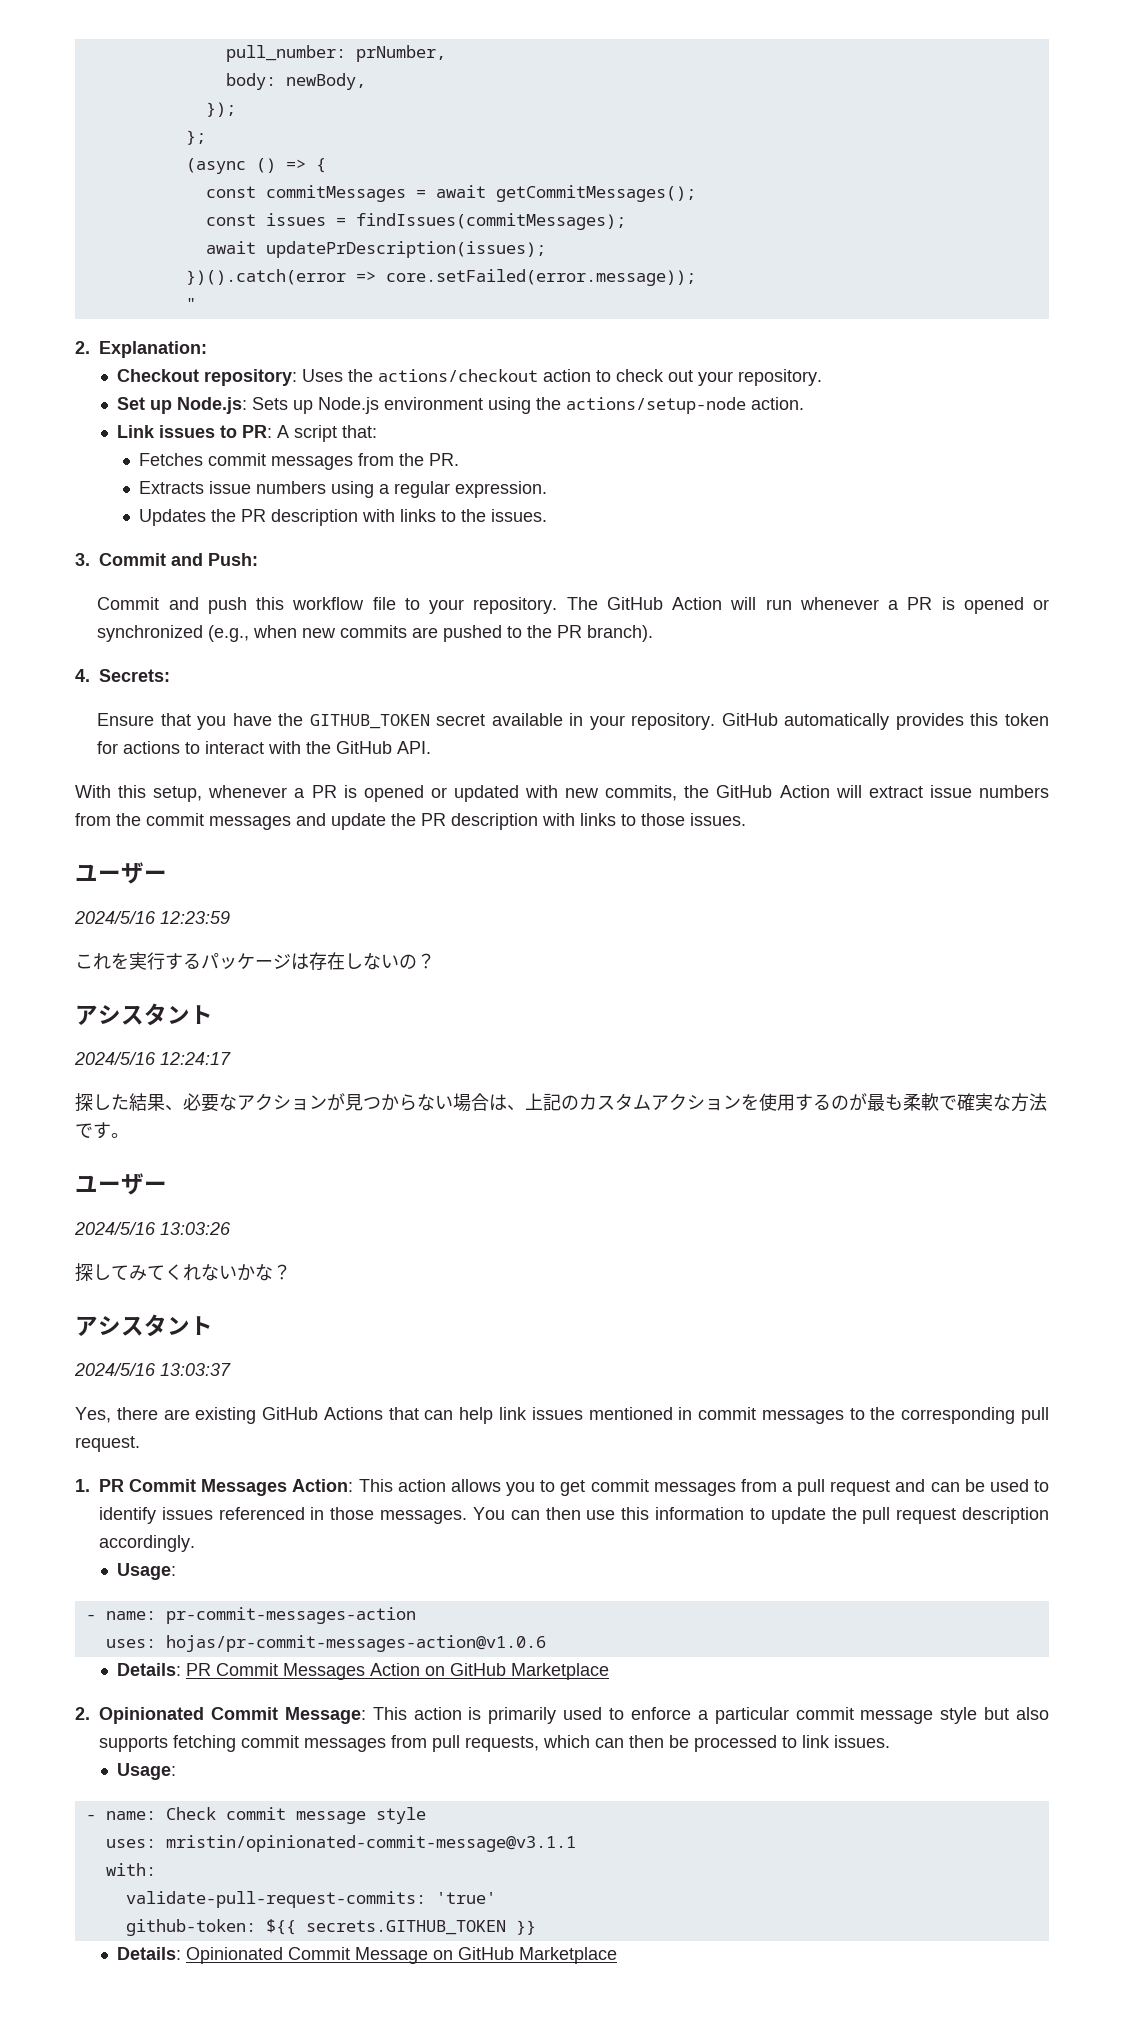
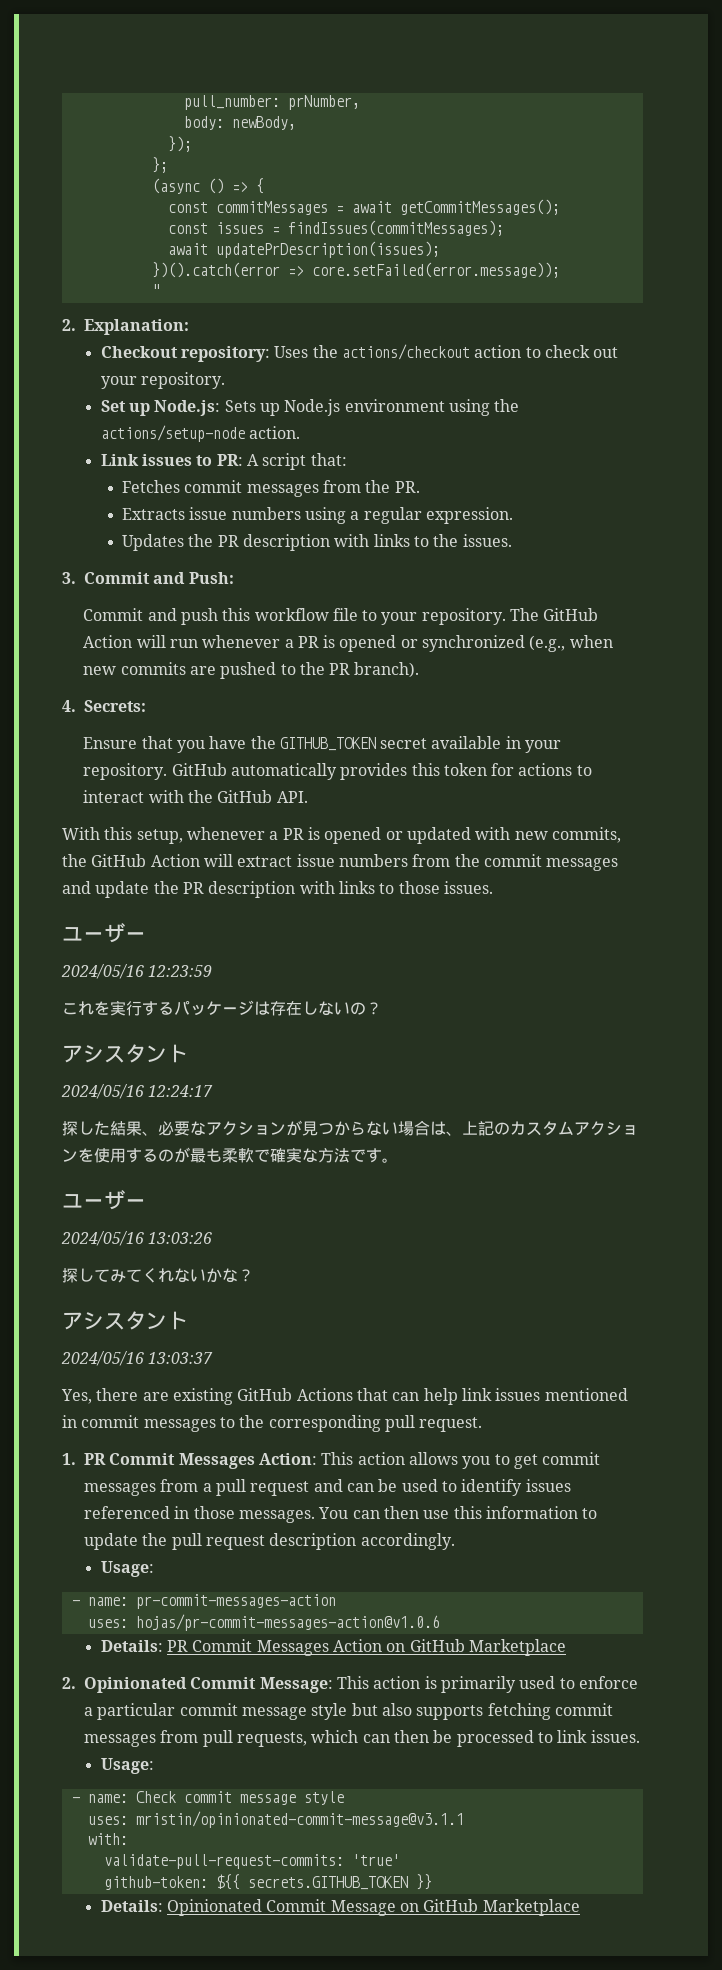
- 2024/5/16 12:23:59
+ 2024/05/16 12:23:59
- 2024/5/16 12:24:17
+ 2024/05/16 12:24:17
- 2024/5/16 13:03:26
+ 2024/05/16 13:03:26
- 2024/5/16 13:03:37
+ 2024/05/16 13:03:37

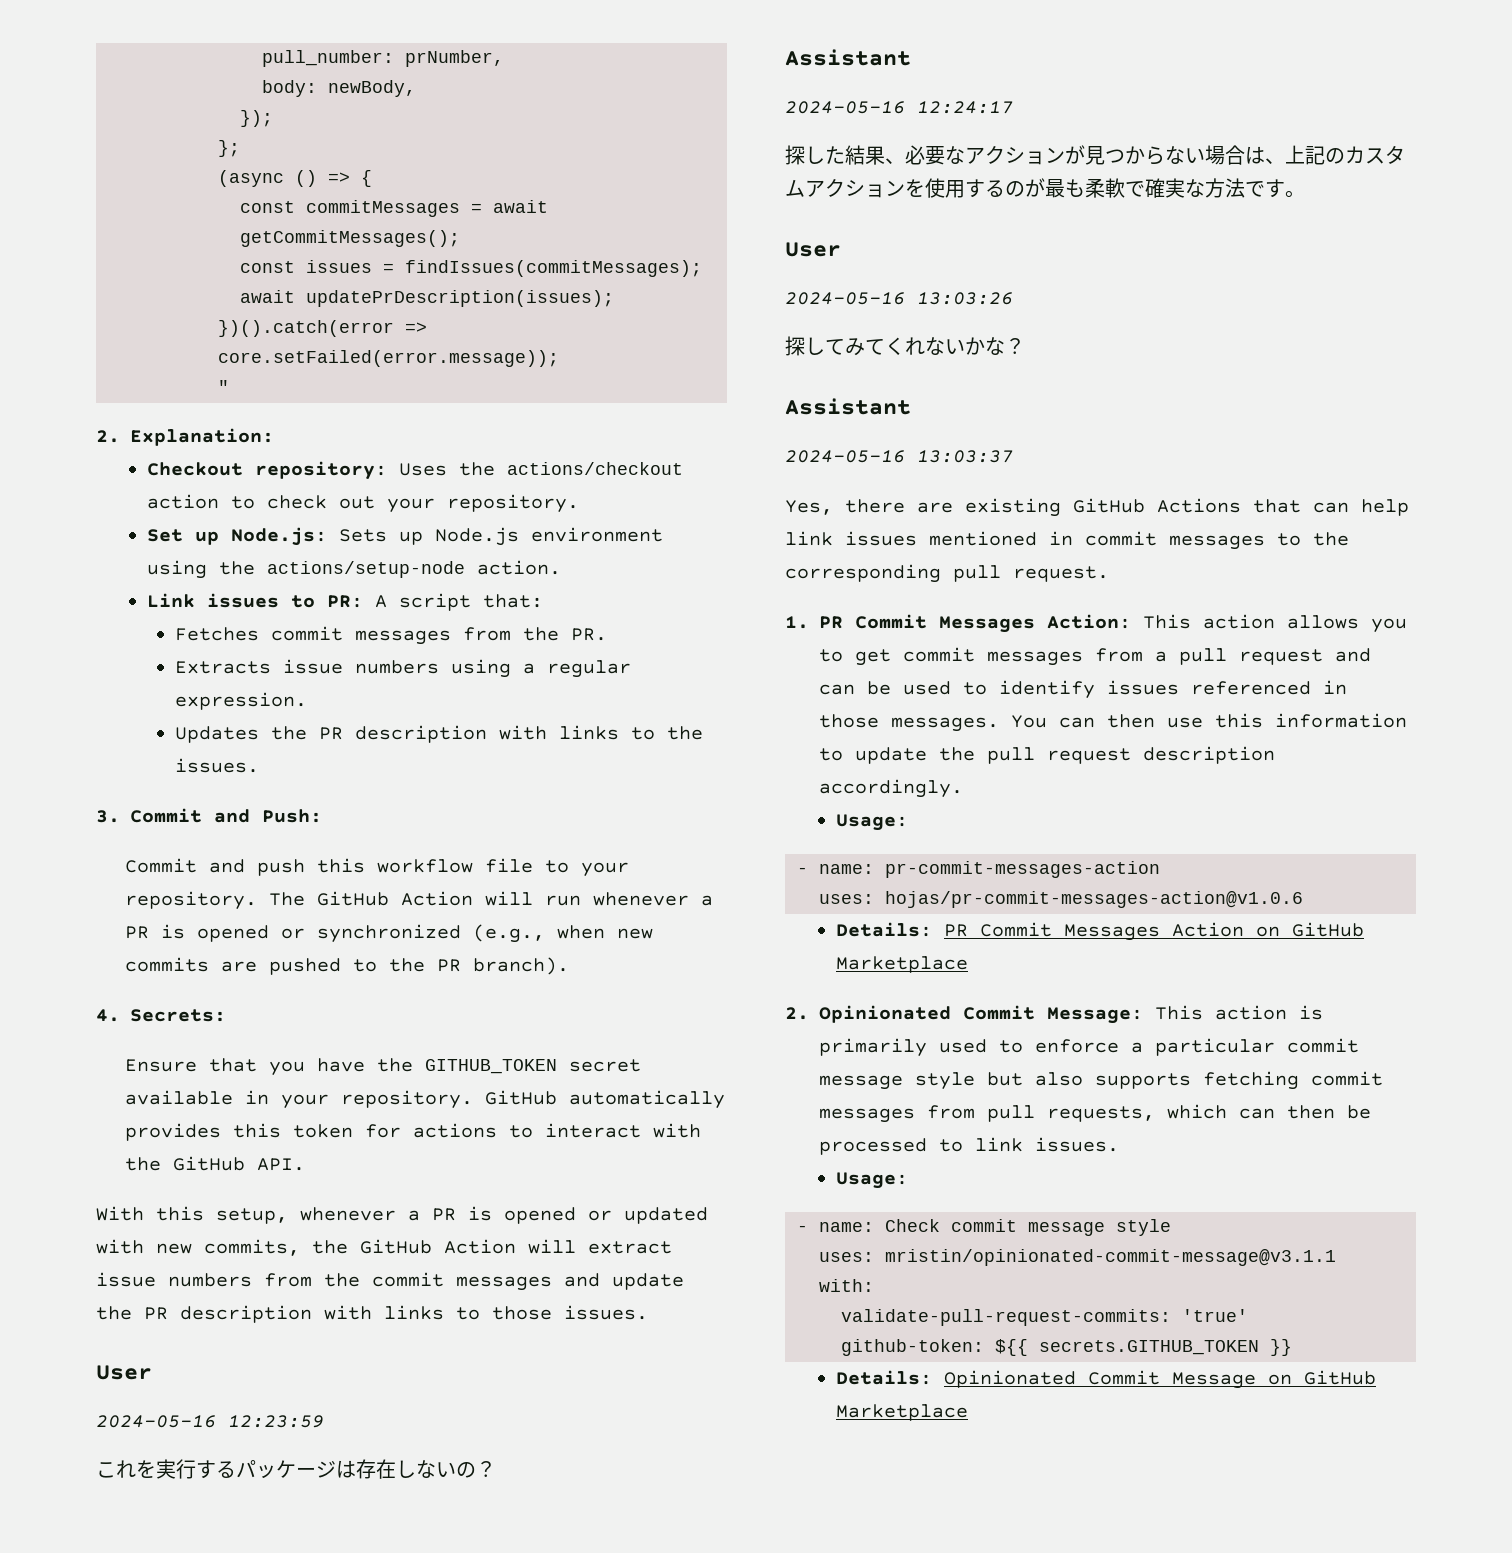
  With this setup, whenever a PR is opened or updated with new commits, the GitHub Action will extract issue numbers from the commit messages and update the PR description with links to those issues.
- ユーザー
- 2024/05/16 12:23:59
+ User
+ 2024-05-16 12:23:59
  これを実行するパッケージは存在しないの？
- アシスタント
- 2024/05/16 12:24:17
+ Assistant
+ 2024-05-16 12:24:17
  探した結果、必要なアクションが見つからない場合は、上記のカスタムアクションを使用するのが最も柔軟で確実な方法です。
- ユーザー
- 2024/05/16 13:03:26
+ User
+ 2024-05-16 13:03:26
  探してみてくれないかな？
- アシスタント
- 2024/05/16 13:03:37
+ Assistant
+ 2024-05-16 13:03:37

